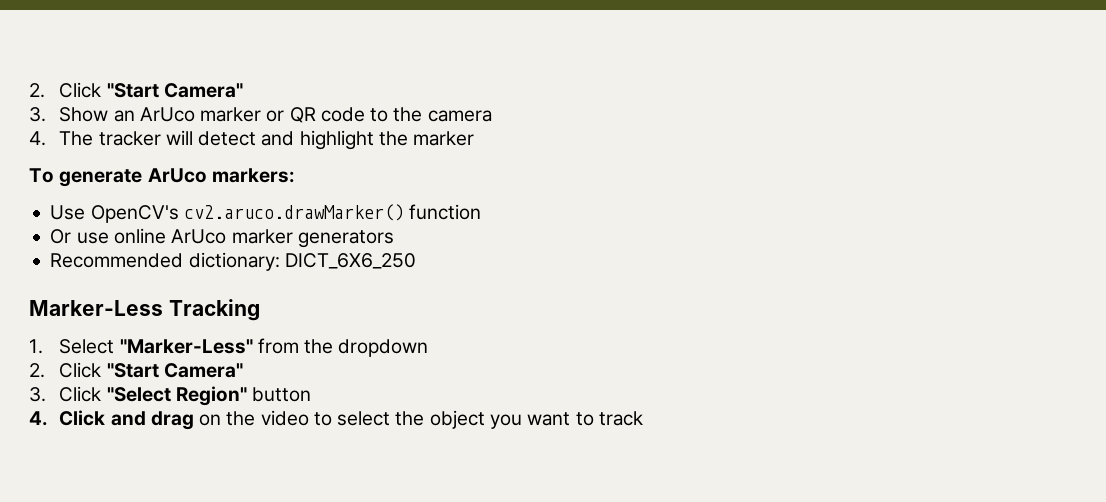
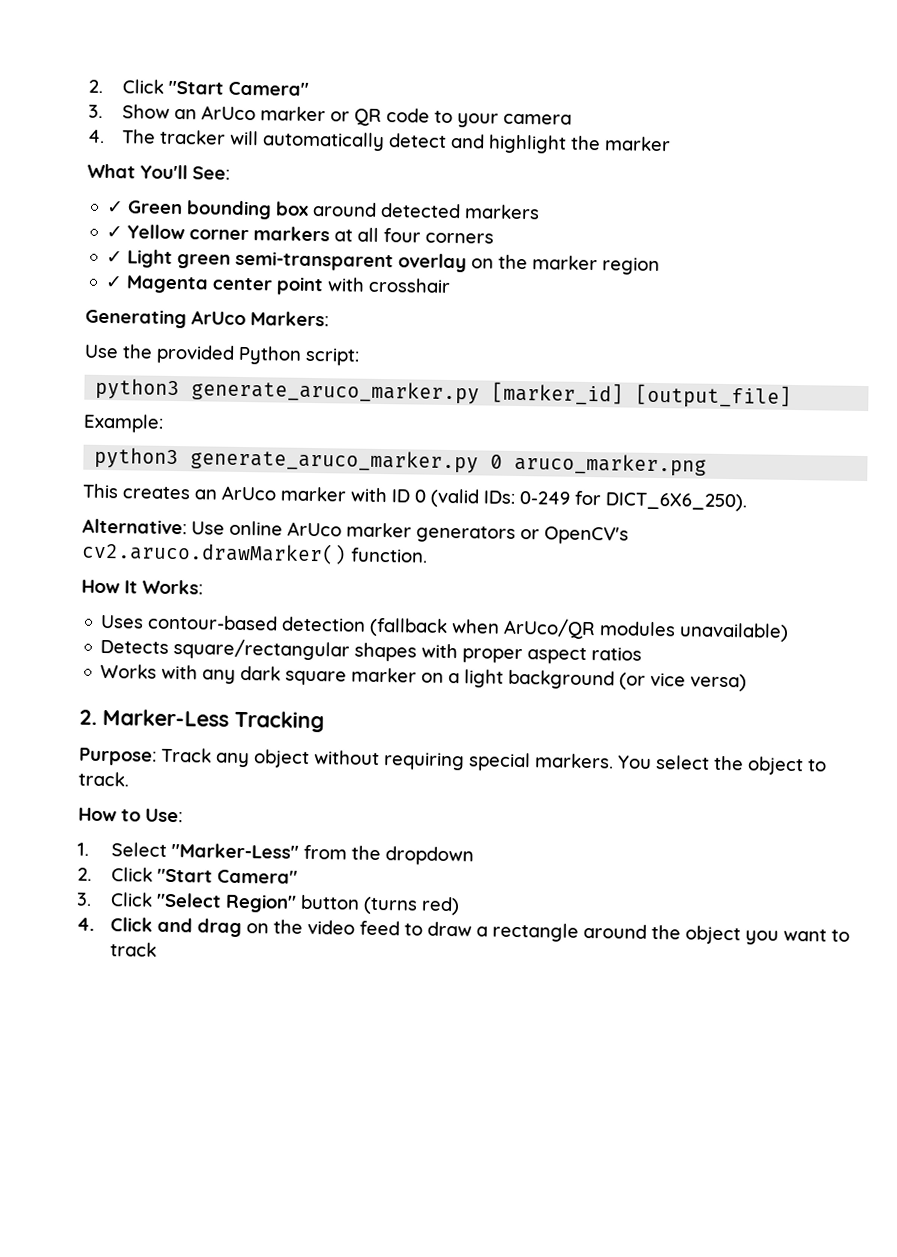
- 3. Show an ArUco marker or QR code to the camera
+ 3. Show an ArUco marker or QR code to your camera
- 4. The tracker will detect and highlight the marker
+ 4. The tracker will automatically detect and highlight the marker
- To generate ArUco markers:
- Use OpenCV's cv2.aruco.drawMarker() function
- Or use online ArUco marker generators
- Recommended dictionary: DICT_6X6_250
- Marker-Less Tracking
+ What You'll See:
+ ✓ Green bounding box around detected markers
+ ✓ Yellow corner markers at all four corners
+ ✓ Light green semi-transparent overlay on the marker region
+ ✓ Magenta center point with crosshair
+ Generating ArUco Markers:
+ Use the provided Python script:
+ python3 generate_aruco_marker.py [marker_id] [output_file]
+ Example:
+ python3 generate_aruco_marker.py 0 aruco_marker.png
+ This creates an ArUco marker with ID 0 (valid IDs: 0-249 for DICT_6X6_250).
+ Alternative: Use online ArUco marker generators or OpenCV's cv2.aruco.drawMarker() function.
+ How It Works:
+ Uses contour-based detection (fallback when ArUco/QR modules unavailable)
+ Detects square/rectangular shapes with proper aspect ratios
+ Works with any dark square marker on a light background (or vice versa)
+ 2. Marker-Less Tracking
+ Purpose: Track any object without requiring special markers. You select the object to track.
+ How to Use:
- 3. Click "Select Region" button
+ 3. Click "Select Region" button (turns red)
- 4. Click and drag on the video to select the object you want to track
+ 4. Click and drag on the video feed to draw a rectangle around the object you want to track

